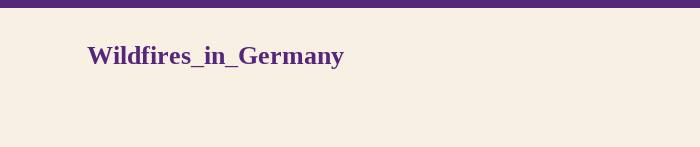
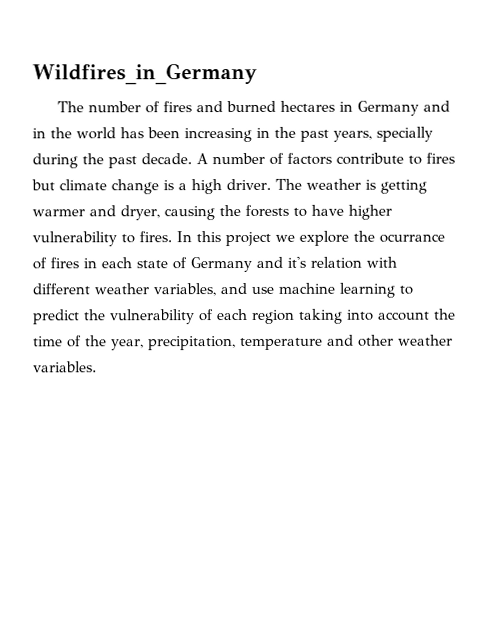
+ The number of fires and burned hectares in Germany and in the world has been increasing in the past years, specially during the past decade. A number of factors contribute to fires but climate change is a high driver. The weather is getting warmer and dryer, causing the forests to have higher vulnerability to fires. In this project we explore the ocurrance of fires in each state of Germany and it's relation with different weather variables, and use machine learning to predict the vulnerability of each region taking into account the time of the year, precipitation, temperature and other weather variables.

